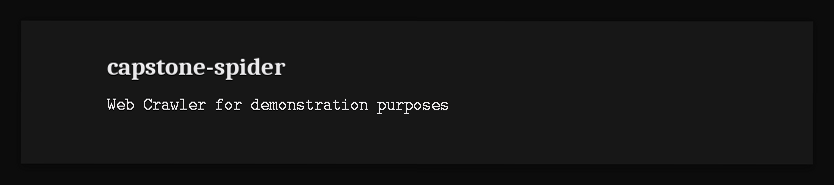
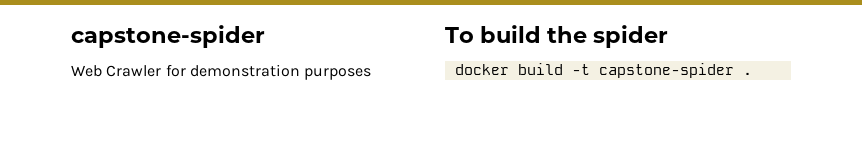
+ To build the spider
+ docker build -t capstone-spider .

